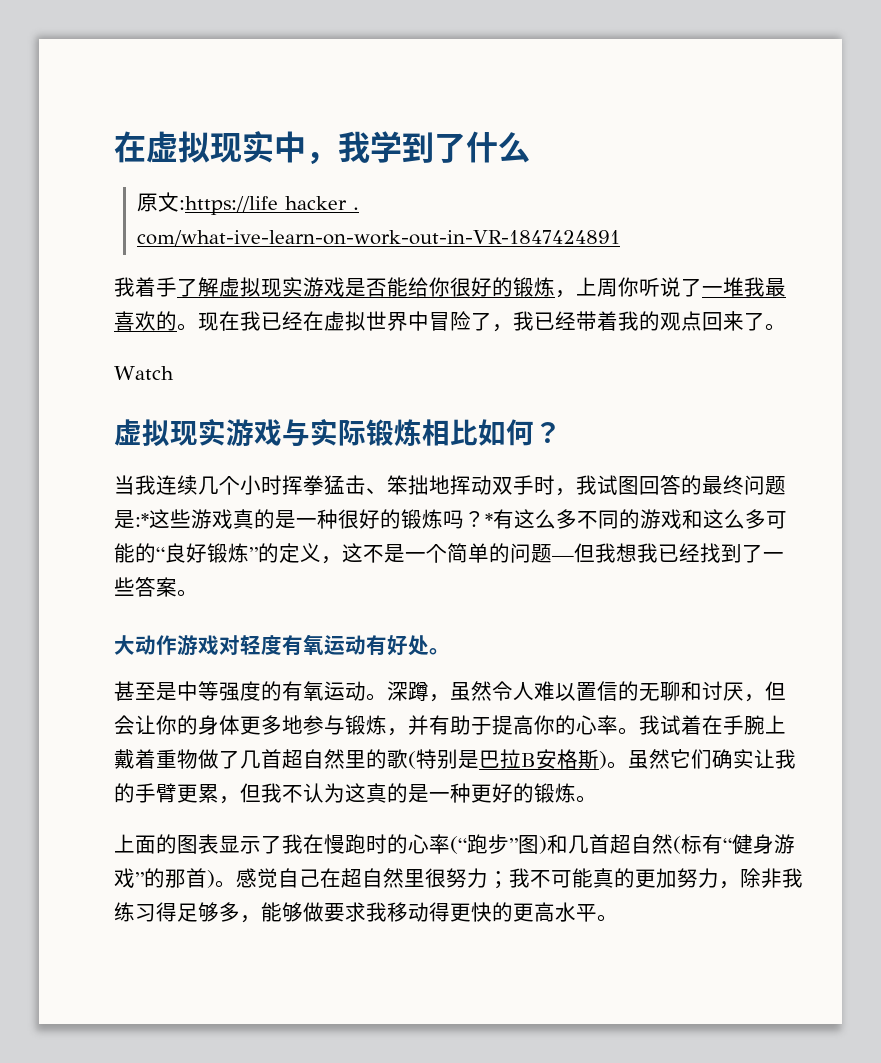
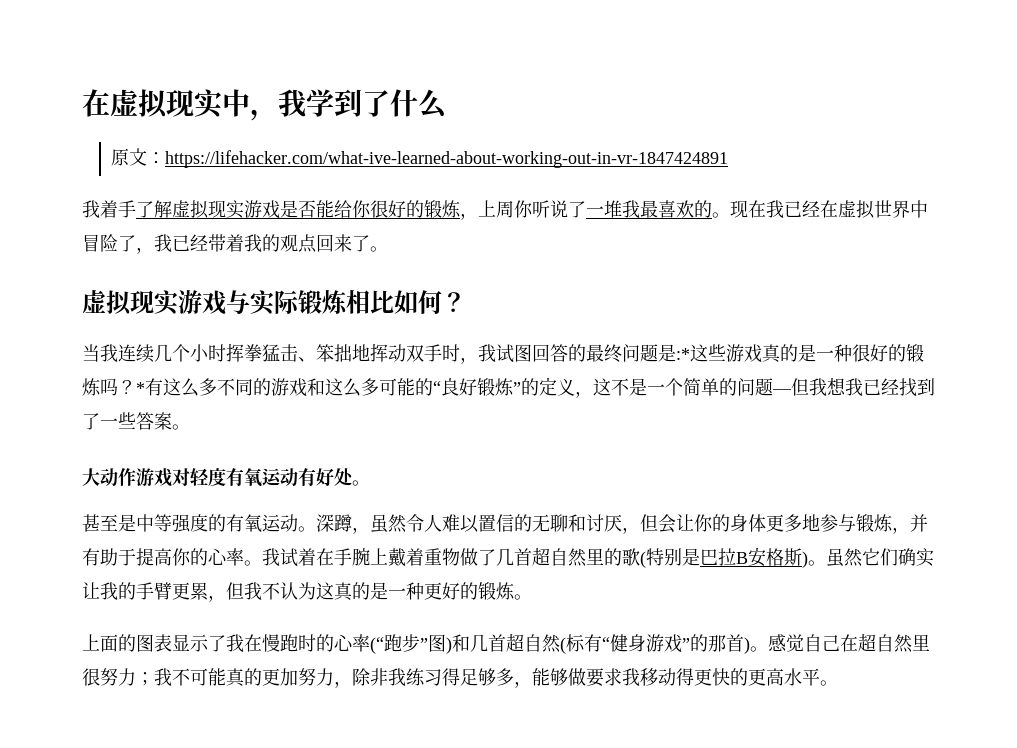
- 原文:https://life hacker . com/what-ive-learn-on-work-out-in-VR-1847424891
+ 原文：https://lifehacker.com/what-ive-learned-about-working-out-in-vr-1847424891
- Watch

